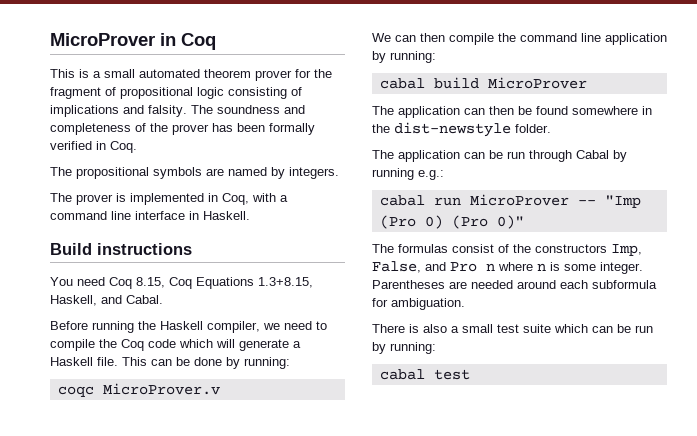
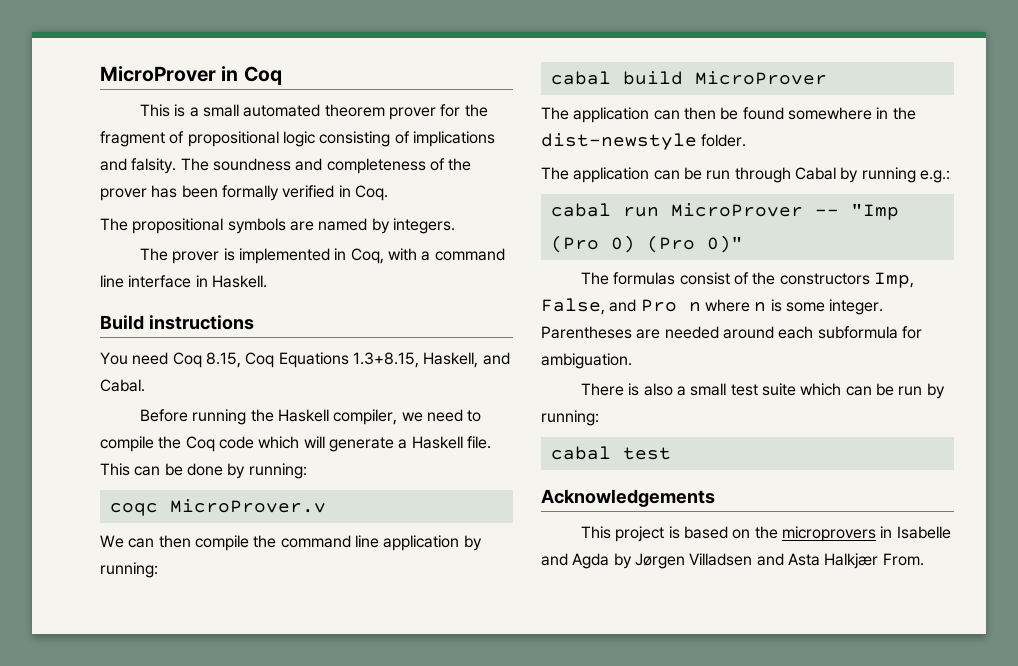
+ Acknowledgements
+ This project is based on the microprovers in Isabelle and Agda by Jørgen Villadsen and Asta Halkjær From.

